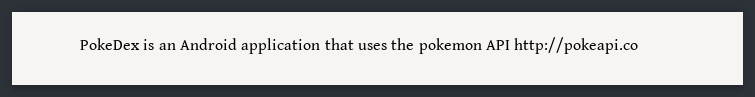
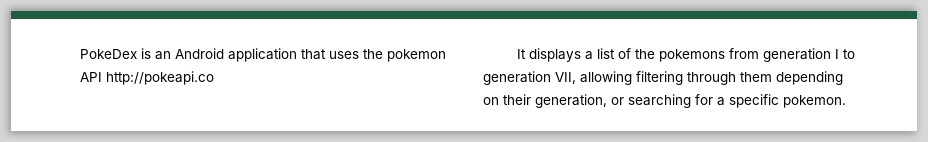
+ It displays a list of the pokemons from generation I to generation VII, allowing filtering through them depending on their generation, or searching for a specific pokemon.

